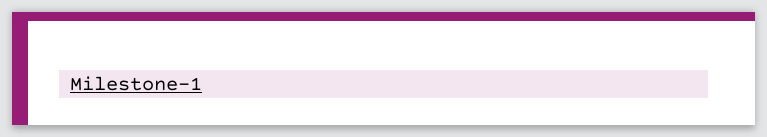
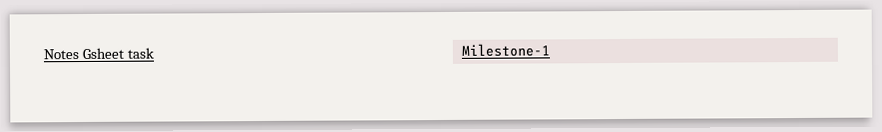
+ Notes Gsheet task

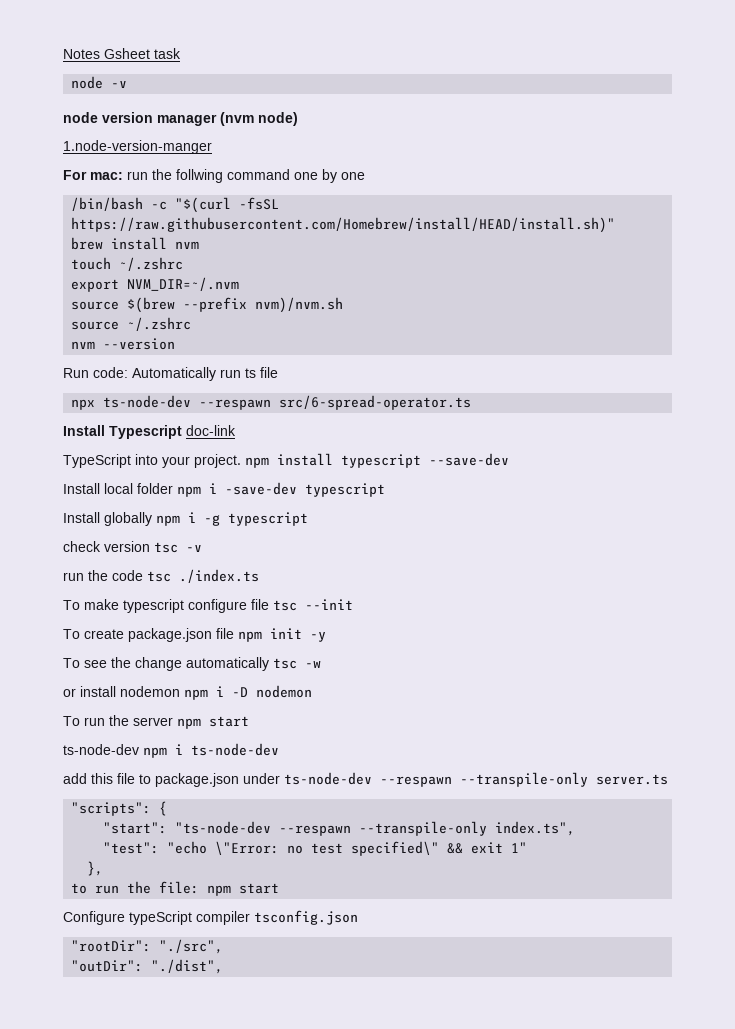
- Milestone-1
+ node -v
+ node version manager (nvm node)
+ 1.node-version-manger
+ For mac: run the follwing command one by one
+ /bin/bash -c "$(curl -fsSL https://raw.githubusercontent.com/Homebrew/install/HEAD/install.sh)"
+ brew install nvm
+ touch ~/.zshrc
+ export NVM_DIR=~/.nvm
+ source $(brew --prefix nvm)/nvm.sh
+ source ~/.zshrc
+ nvm --version
+ Run code: Automatically run ts file
+ npx ts-node-dev --respawn src/6-spread-operator.ts
+ Install Typescript doc-link
+ TypeScript into your project. npm install typescript --save-dev
+ Install local folder npm i -save-dev typescript
+ Install globally npm i -g typescript
+ check version tsc -v
+ run the code tsc ./index.ts
+ To make typescript configure file tsc --init
+ To create package.json file npm init -y
+ To see the change automatically tsc -w
+ or install nodemon npm i -D nodemon
+ To run the server npm start
+ ts-node-dev npm i ts-node-dev
+ add this file to package.json under ts-node-dev --respawn --transpile-only server.ts
+ "scripts": {
+ "start": "ts-node-dev --respawn --transpile-only index.ts",
+ "test": "echo \"Error: no test specified\" && exit 1"
+ },
+ to run the file: npm start
+ Configure typeScript compiler tsconfig.json
+ "rootDir": "./src",
+ "outDir": "./dist",

